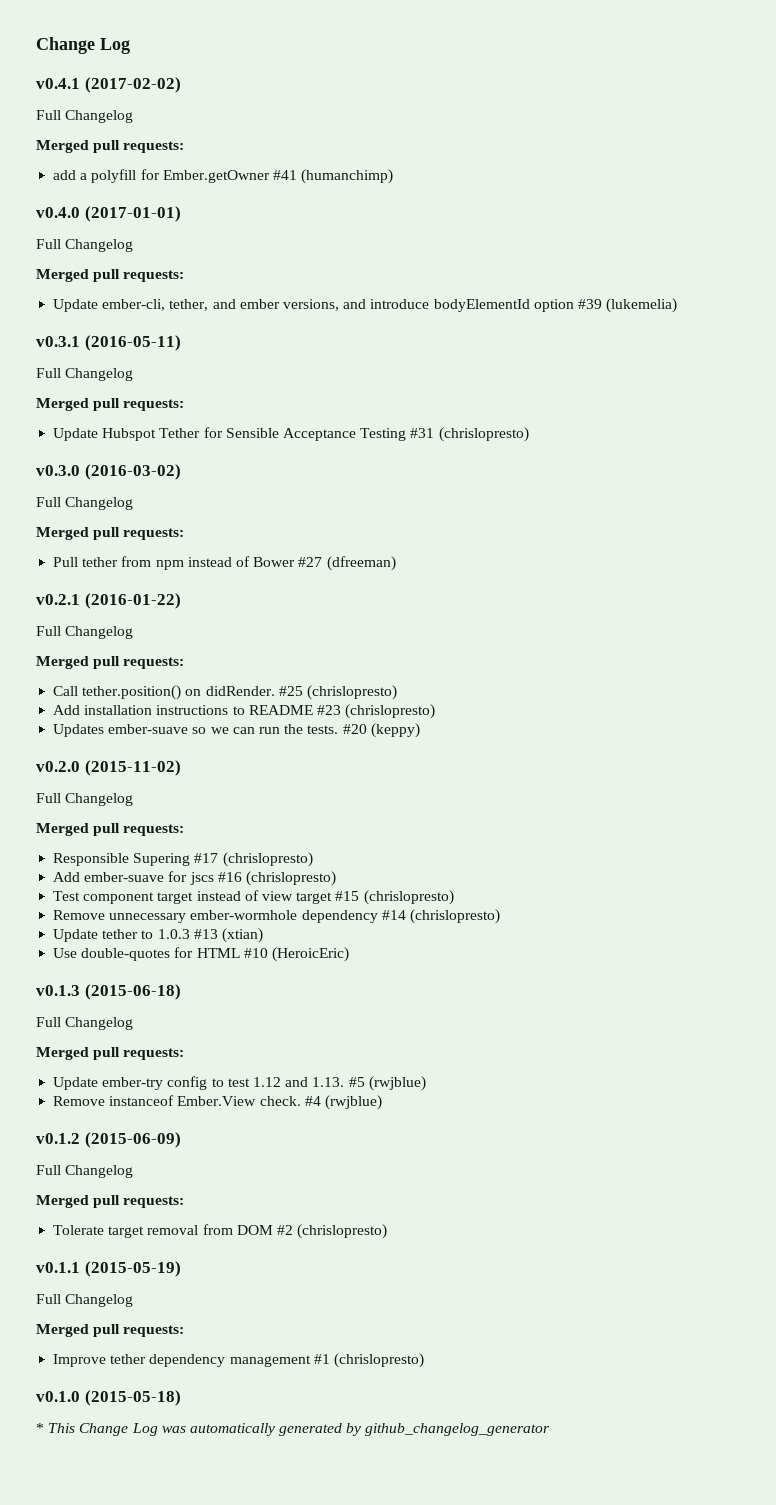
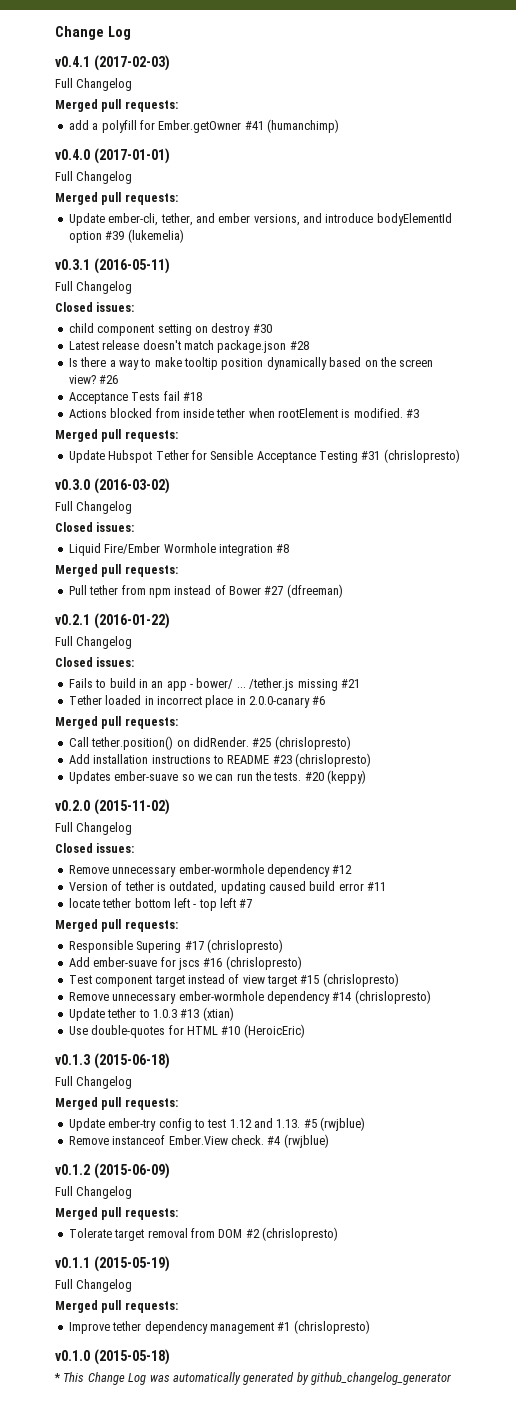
- v0.4.1 (2017-02-02)
+ v0.4.1 (2017-02-03)
  v0.3.1 (2016-05-11)
  Full Changelog
+ Closed issues:
+ child component setting on destroy #30
+ Latest release doesn't match package.json #28
+ Is there a way to make tooltip position dynamically based on the screen view? #26
+ Acceptance Tests fail #18
+ Actions blocked from inside tether when rootElement is modified. #3
  v0.3.0 (2016-03-02)
  Full Changelog
+ Closed issues:
+ Liquid Fire/Ember Wormhole integration #8
  v0.2.1 (2016-01-22)
  Full Changelog
+ Closed issues:
+ Fails to build in an app - bower/ ... /tether.js missing #21
+ Tether loaded in incorrect place in 2.0.0-canary #6
  v0.2.0 (2015-11-02)
  Full Changelog
+ Closed issues:
+ Remove unnecessary ember-wormhole dependency #12
+ Version of tether is outdated, updating caused build error #11
+ locate tether bottom left - top left #7

